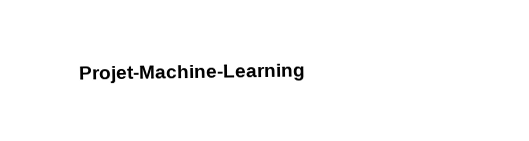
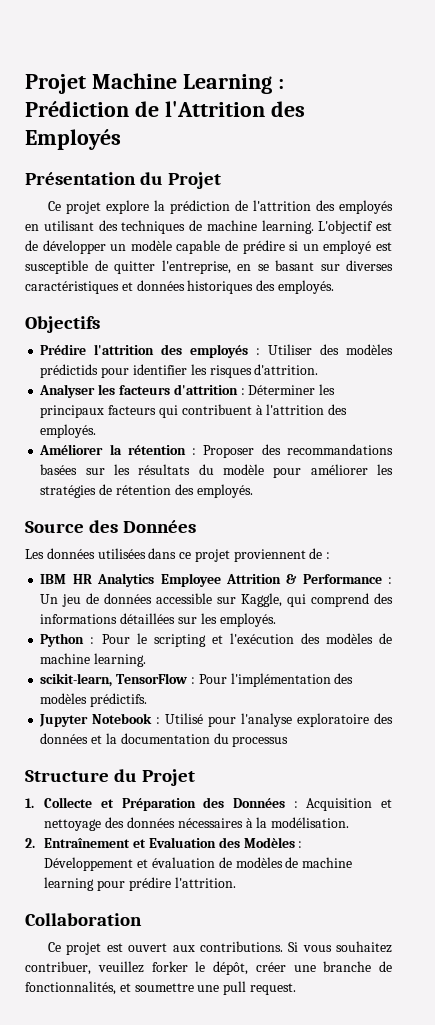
- Projet-Machine-Learning
+ Projet Machine Learning : Prédiction de l'Attrition des Employés
+ Présentation du Projet
+ Ce projet explore la prédiction de l'attrition des employés en utilisant des techniques de machine learning. L'objectif est de développer un modèle capable de prédire si un employé est susceptible de quitter l'entreprise, en se basant sur diverses caractéristiques et données historiques des employés.
+ Objectifs
+ Prédire l'attrition des employés : Utiliser des modèles prédictids pour identifier les risques d'attrition.
+ Analyser les facteurs d'attrition : Déterminer les principaux facteurs qui contribuent à l'attrition des employés.
+ Améliorer la rétention : Proposer des recommandations basées sur les résultats du modèle pour améliorer les stratégies de rétention des employés.
+ Source des Données
+ Les données utilisées dans ce projet proviennent de :
+ IBM HR Analytics Employee Attrition & Performance : Un jeu de données accessible sur Kaggle, qui comprend des informations détaillées sur les employés.
+ Python : Pour le scripting et l'exécution des modèles de machine learning.
+ scikit-learn, TensorFlow : Pour l'implémentation des modèles prédictifs.
+ Jupyter Notebook : Utilisé pour l'analyse exploratoire des données et la documentation du processus
+ Structure du Projet
+ 1. Collecte et Préparation des Données : Acquisition et nettoyage des données nécessaires à la modélisation.
+ 2. Entraînement et Evaluation des Modèles : Développement et évaluation de modèles de machine learning pour prédire l'attrition.
+ Collaboration
+ Ce projet est ouvert aux contributions. Si vous souhaitez contribuer, veuillez forker le dépôt, créer une branche de fonctionnalités, et soumettre une pull request.

